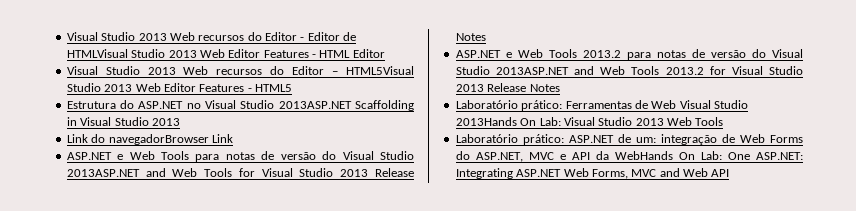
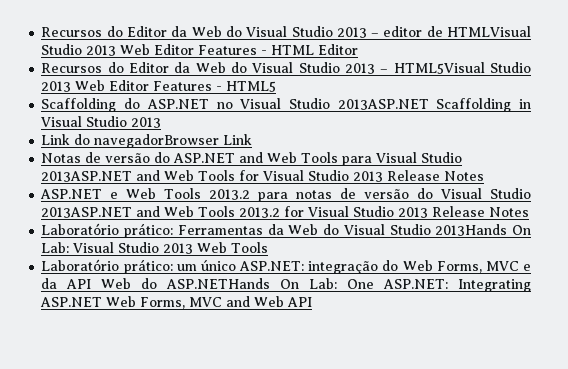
- Visual Studio 2013 Web recursos do Editor - Editor de HTMLVisual Studio 2013 Web Editor Features - HTML Editor
+ Recursos do Editor da Web do Visual Studio 2013 – editor de HTMLVisual Studio 2013 Web Editor Features - HTML Editor
- Visual Studio 2013 Web recursos do Editor – HTML5Visual Studio 2013 Web Editor Features - HTML5
+ Recursos do Editor da Web do Visual Studio 2013 – HTML5Visual Studio 2013 Web Editor Features - HTML5
- Estrutura do ASP.NET no Visual Studio 2013ASP.NET Scaffolding in Visual Studio 2013
+ Scaffolding do ASP.NET no Visual Studio 2013ASP.NET Scaffolding in Visual Studio 2013
- ASP.NET e Web Tools para notas de versão do Visual Studio 2013ASP.NET and Web Tools for Visual Studio 2013 Release Notes
+ Notas de versão do ASP.NET and Web Tools para Visual Studio 2013ASP.NET and Web Tools for Visual Studio 2013 Release Notes
- Laboratório prático: Ferramentas de Web Visual Studio 2013Hands On Lab: Visual Studio 2013 Web Tools
+ Laboratório prático: Ferramentas da Web do Visual Studio 2013Hands On Lab: Visual Studio 2013 Web Tools
- Laboratório prático: ASP.NET de um: integração de Web Forms do ASP.NET, MVC e API da WebHands On Lab: One ASP.NET: Integrating ASP.NET Web Forms, MVC and Web API
+ Laboratório prático: um único ASP.NET: integração do Web Forms, MVC e da API Web do ASP.NETHands On Lab: One ASP.NET: Integrating ASP.NET Web Forms, MVC and Web API

